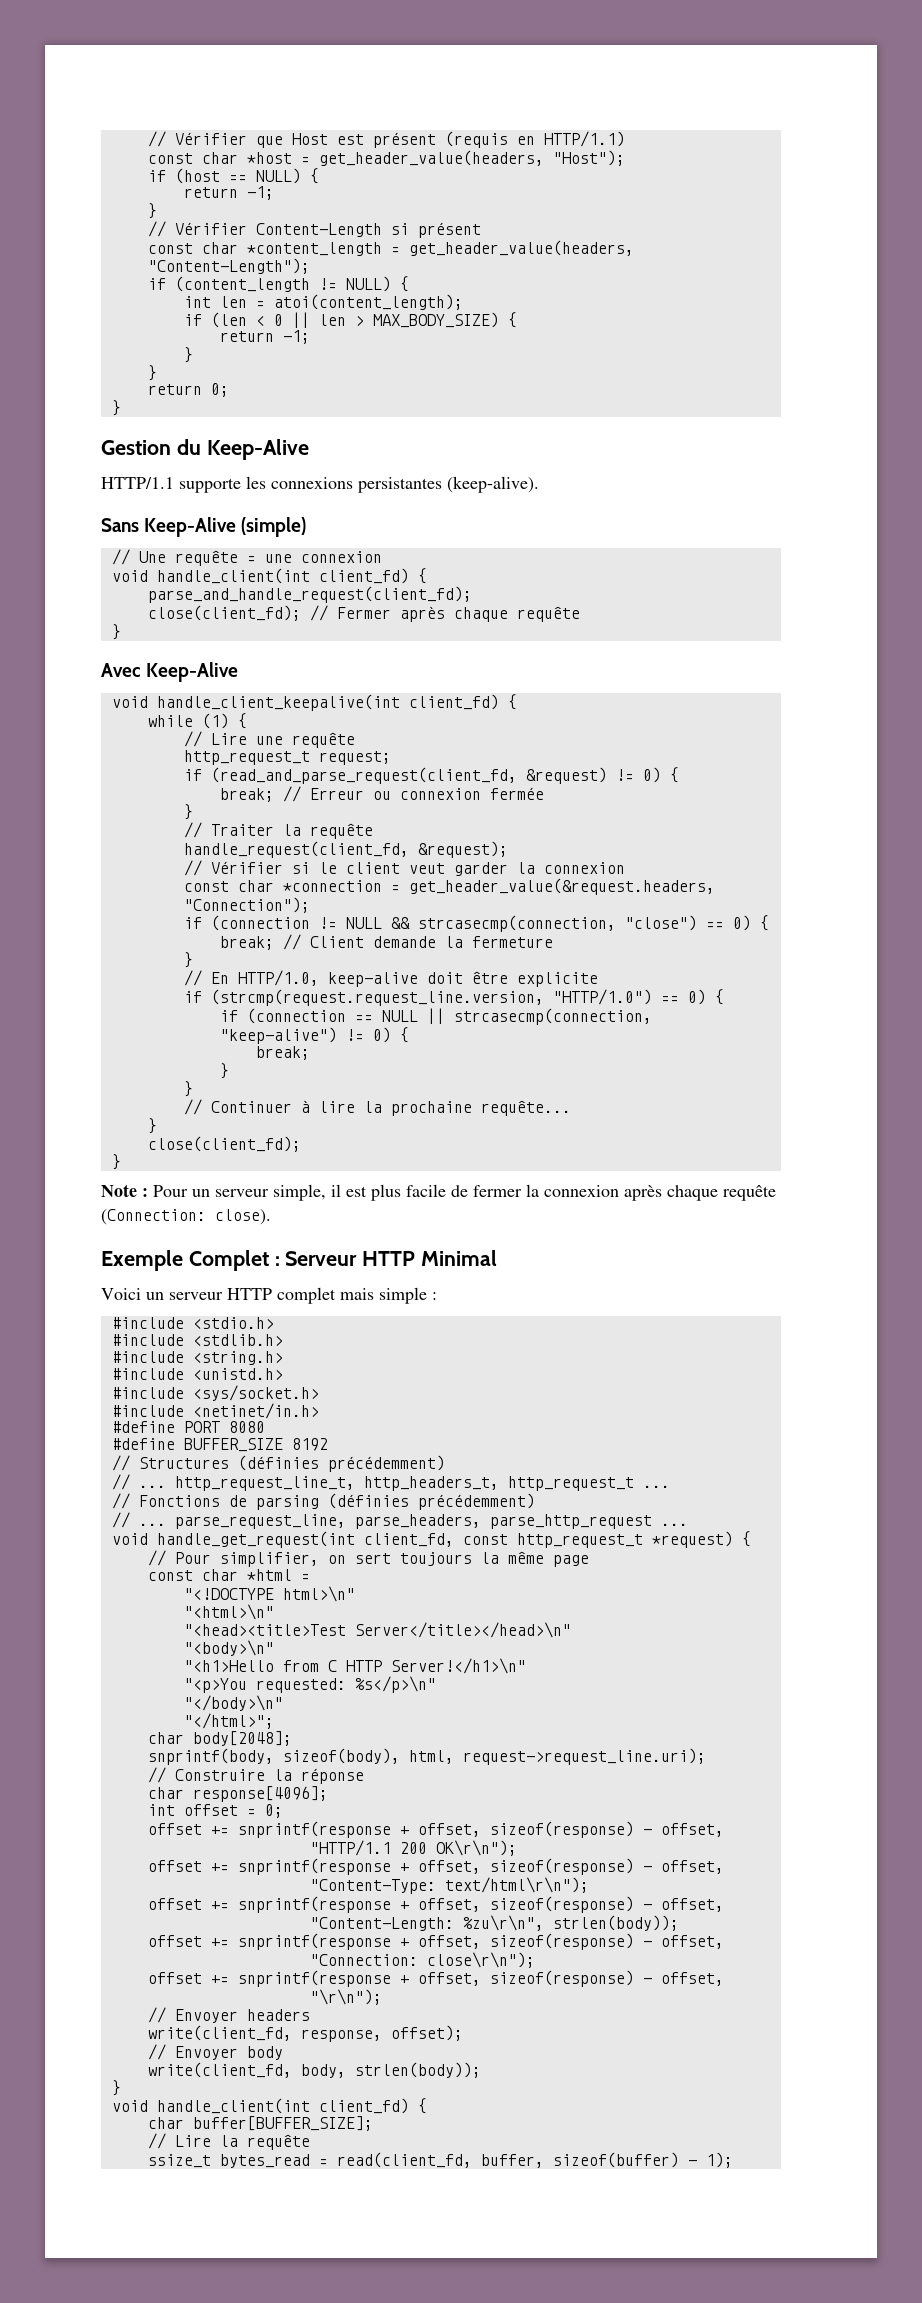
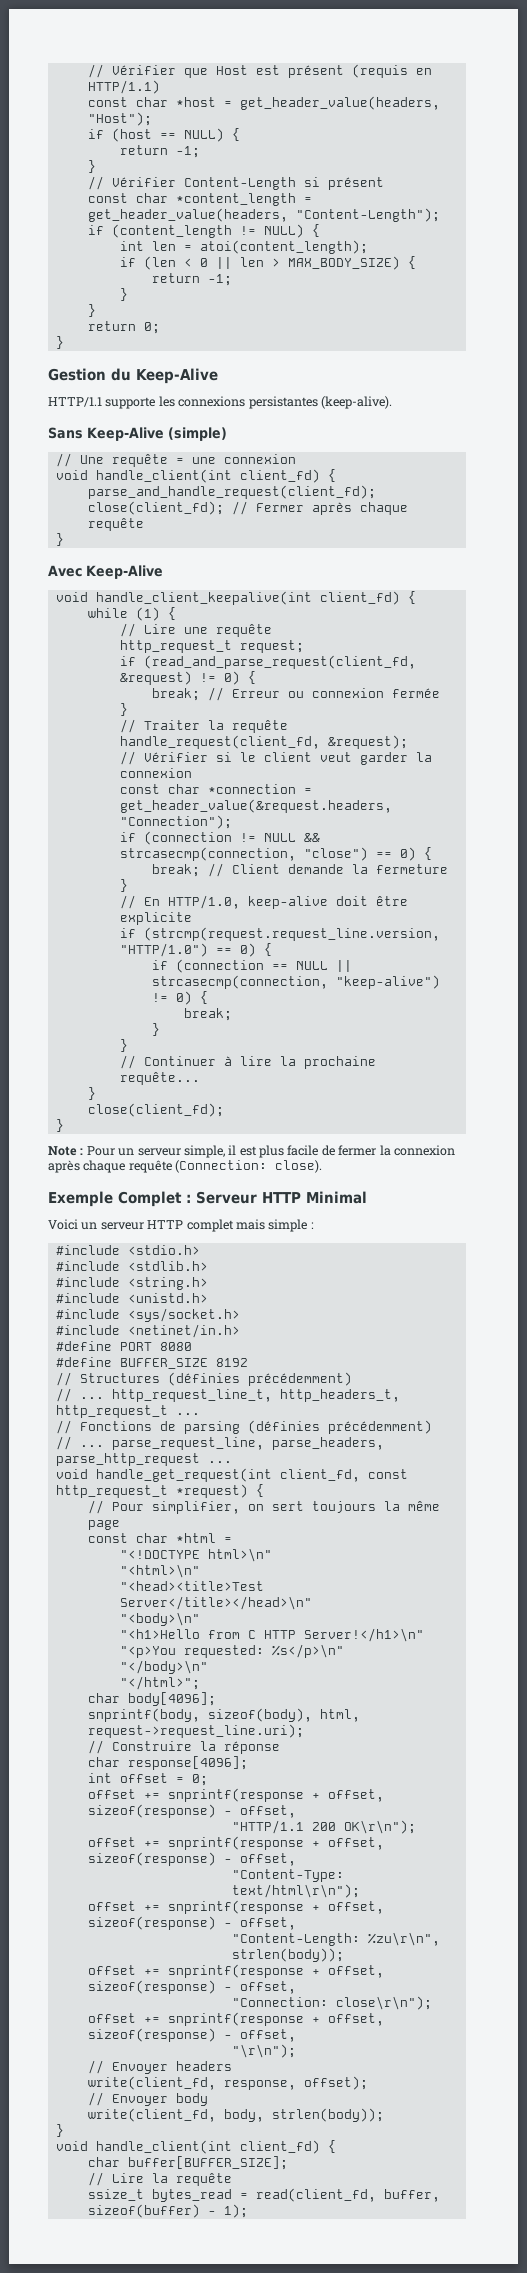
- char body[2048];
+ char body[4096];

